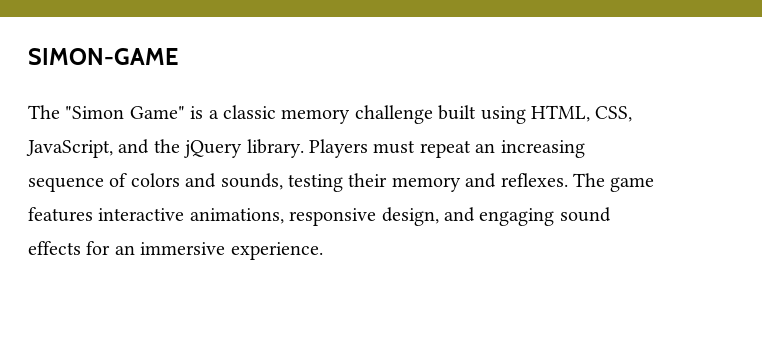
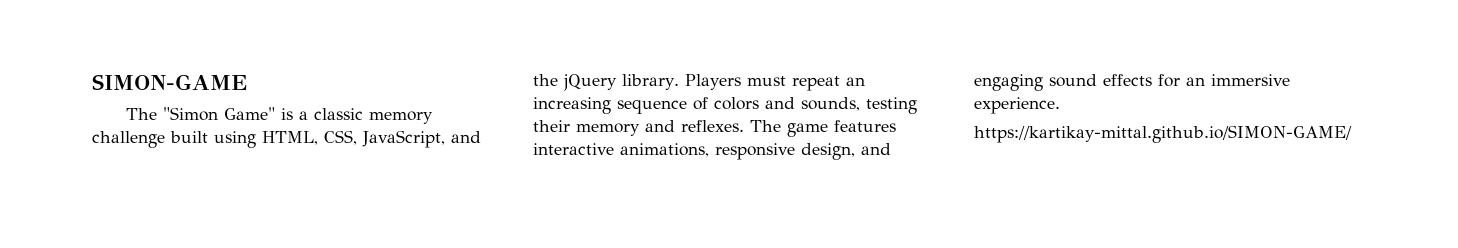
+ https://kartikay-mittal.github.io/SIMON-GAME/

